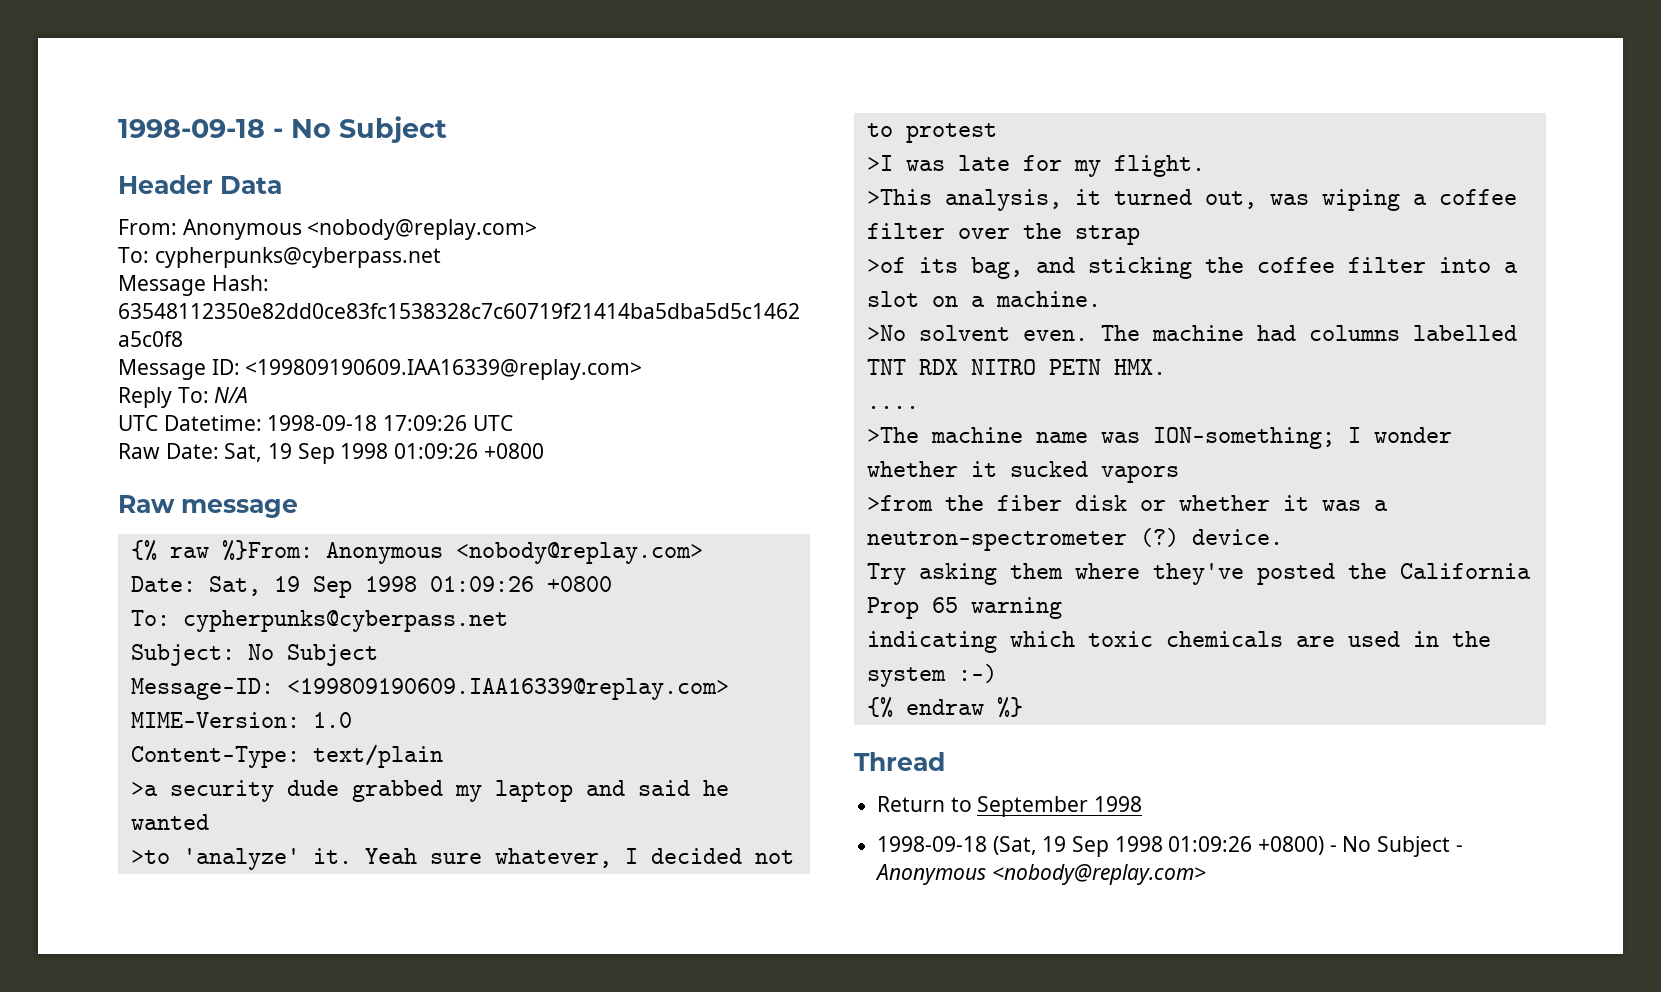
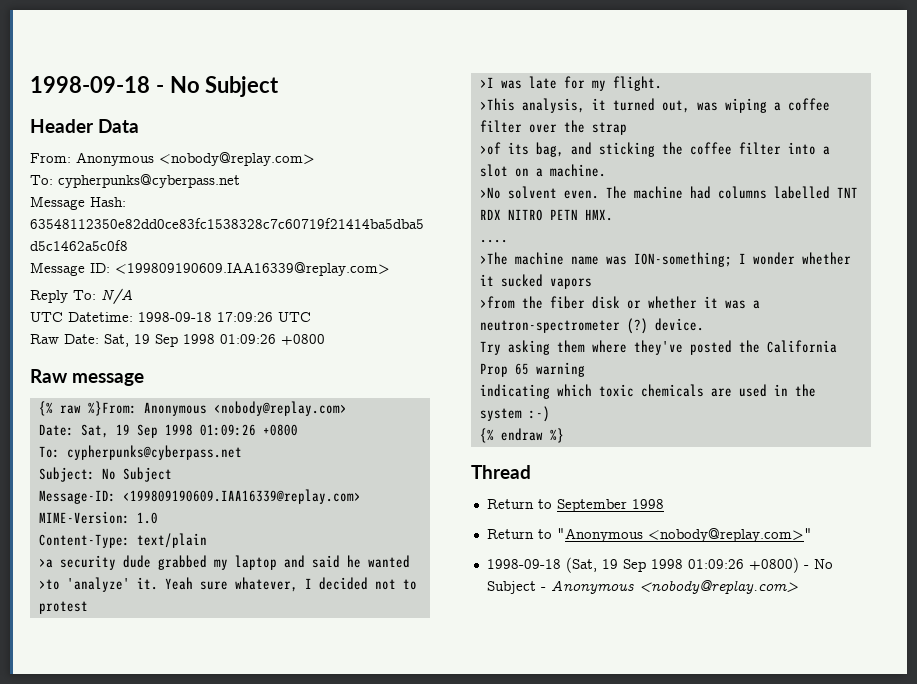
+ Return to "Anonymous <nobody@replay.com>"

